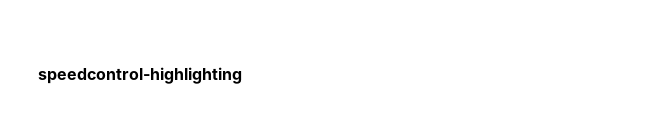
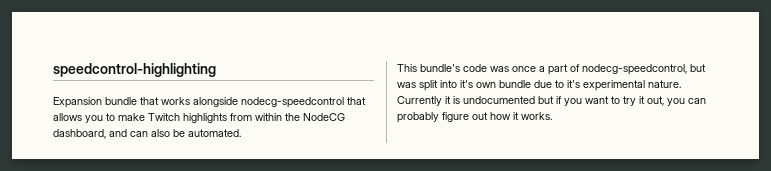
+ Expansion bundle that works alongside nodecg-speedcontrol that allows you to make Twitch highlights from within the NodeCG dashboard, and can also be automated.
+ This bundle's code was once a part of nodecg-speedcontrol, but was split into it's own bundle due to it's experimental nature. Currently it is undocumented but if you want to try it out, you can probably figure out how it works.

